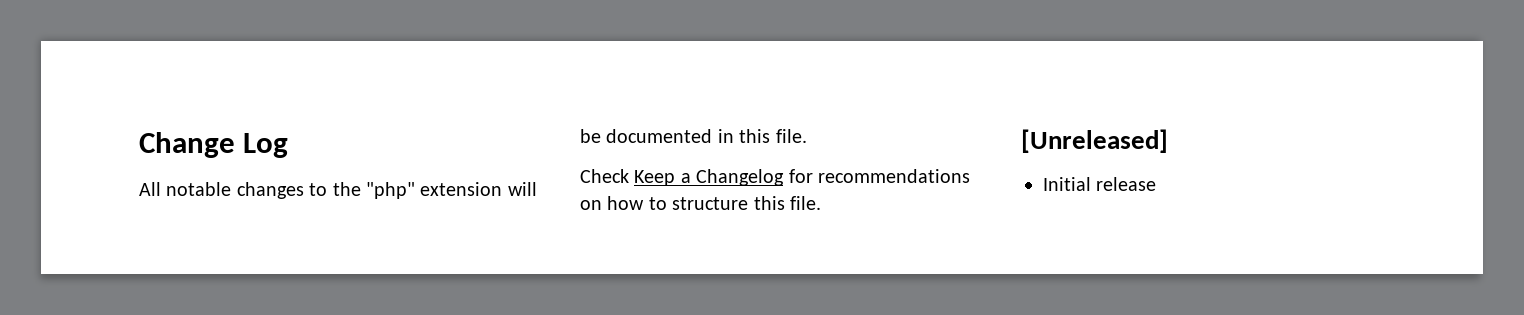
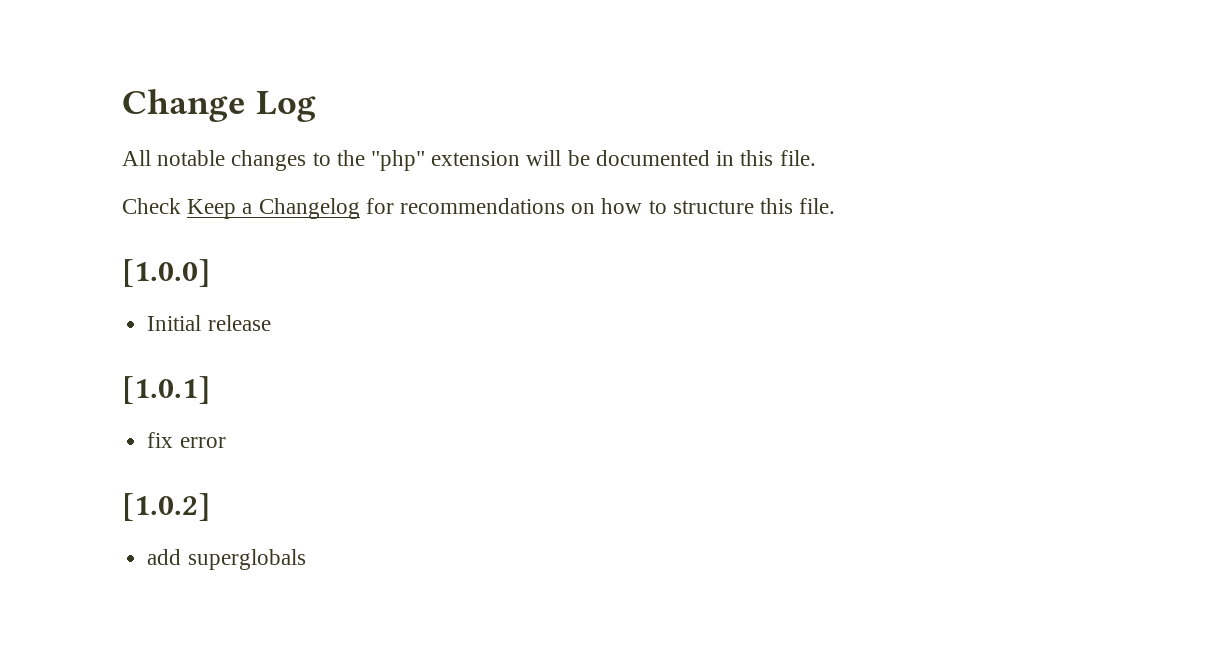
- [Unreleased]
+ [1.0.0]
+ [1.0.1]
+ fix error
+ [1.0.2]
+ add superglobals

